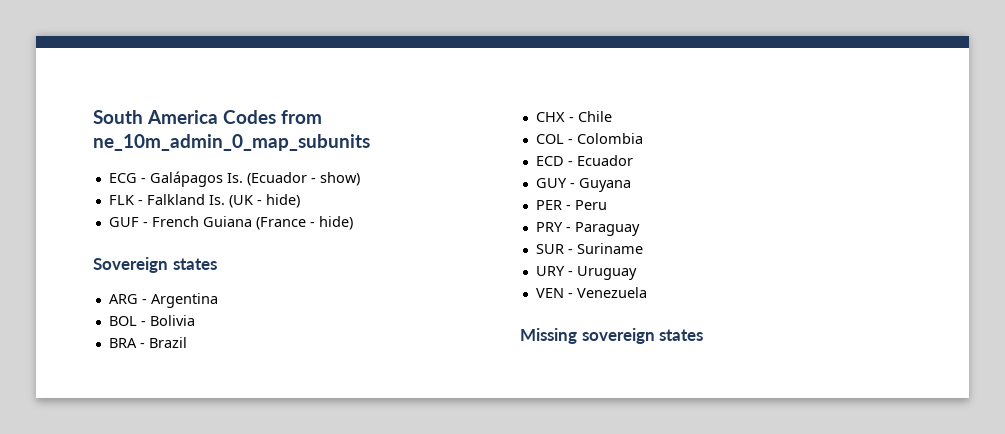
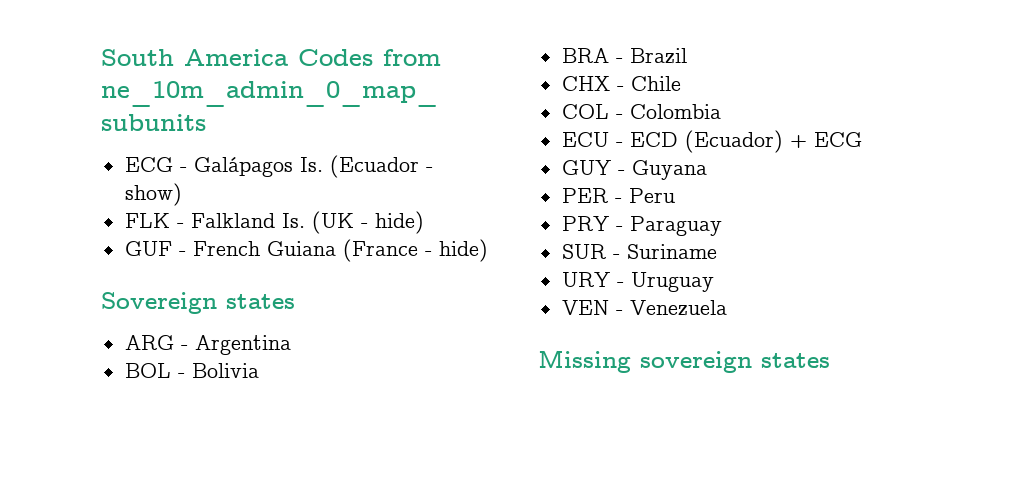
- ECD - Ecuador
+ ECU - ECD (Ecuador) + ECG

